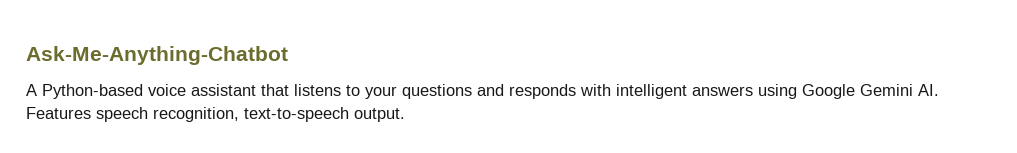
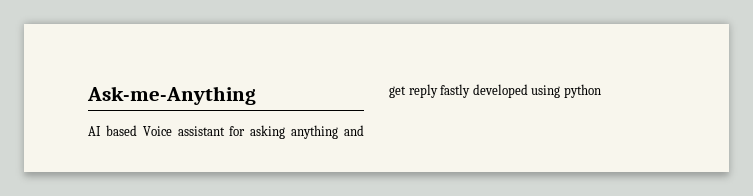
- Ask-Me-Anything-Chatbot
- A Python-based voice assistant that listens to your questions and responds with intelligent answers using Google Gemini AI. Features speech recognition, text-to-speech output.
+ Ask-me-Anything
+ AI based Voice assistant for asking anything and get reply fastly developed using python

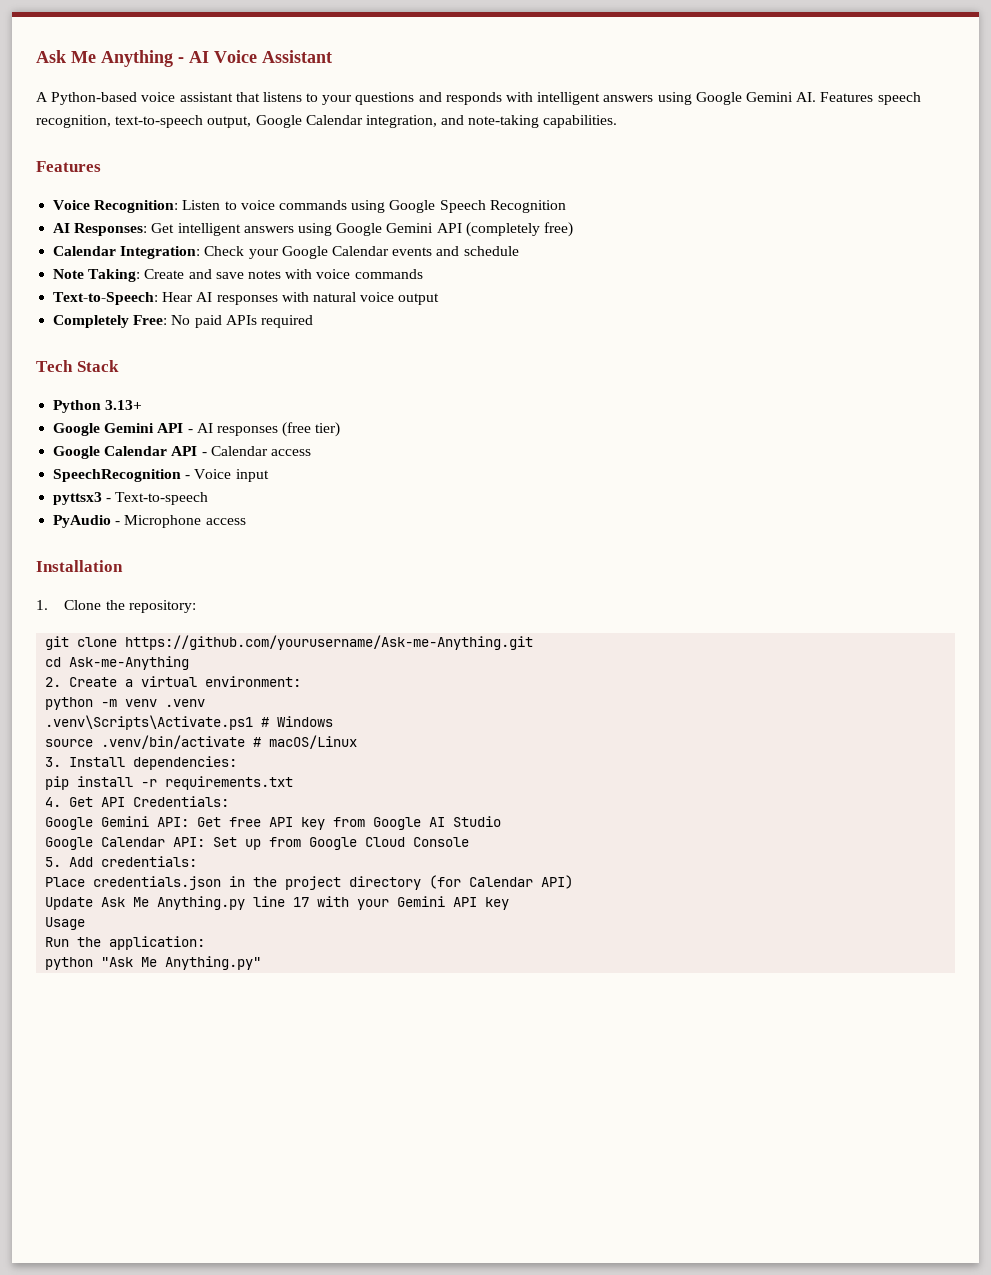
- Ask-me-Anything
- AI based Voice assistant for asking anything and get reply fastly developed using python
+ Ask Me Anything - AI Voice Assistant
+ A Python-based voice assistant that listens to your questions and responds with intelligent answers using Google Gemini AI. Features speech recognition, text-to-speech output, Google Calendar integration, and note-taking capabilities.
+ Features
+ Voice Recognition: Listen to voice commands using Google Speech Recognition
+ AI Responses: Get intelligent answers using Google Gemini API (completely free)
+ Calendar Integration: Check your Google Calendar events and schedule
+ Note Taking: Create and save notes with voice commands
+ Text-to-Speech: Hear AI responses with natural voice output
+ Completely Free: No paid APIs required
+ Tech Stack
+ Python 3.13+
+ Google Gemini API - AI responses (free tier)
+ Google Calendar API - Calendar access
+ SpeechRecognition - Voice input
+ pyttsx3 - Text-to-speech
+ PyAudio - Microphone access
+ Installation
+ 1. Clone the repository:
+ git clone https://github.com/yourusername/Ask-me-Anything.git
+ cd Ask-me-Anything
+ 2. Create a virtual environment:
+ python -m venv .venv
+ .venv\Scripts\Activate.ps1 # Windows
+ source .venv/bin/activate # macOS/Linux
+ 3. Install dependencies:
+ pip install -r requirements.txt
+ 4. Get API Credentials:
+ Google Gemini API: Get free API key from Google AI Studio
+ Google Calendar API: Set up from Google Cloud Console
+ 5. Add credentials:
+ Place credentials.json in the project directory (for Calendar API)
+ Update Ask Me Anything.py line 17 with your Gemini API key
+ Usage
+ Run the application:
+ python "Ask Me Anything.py"

